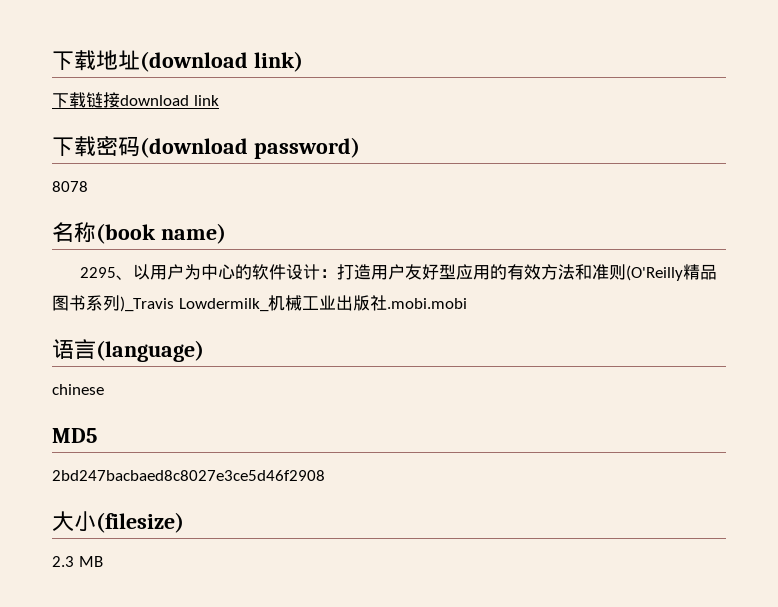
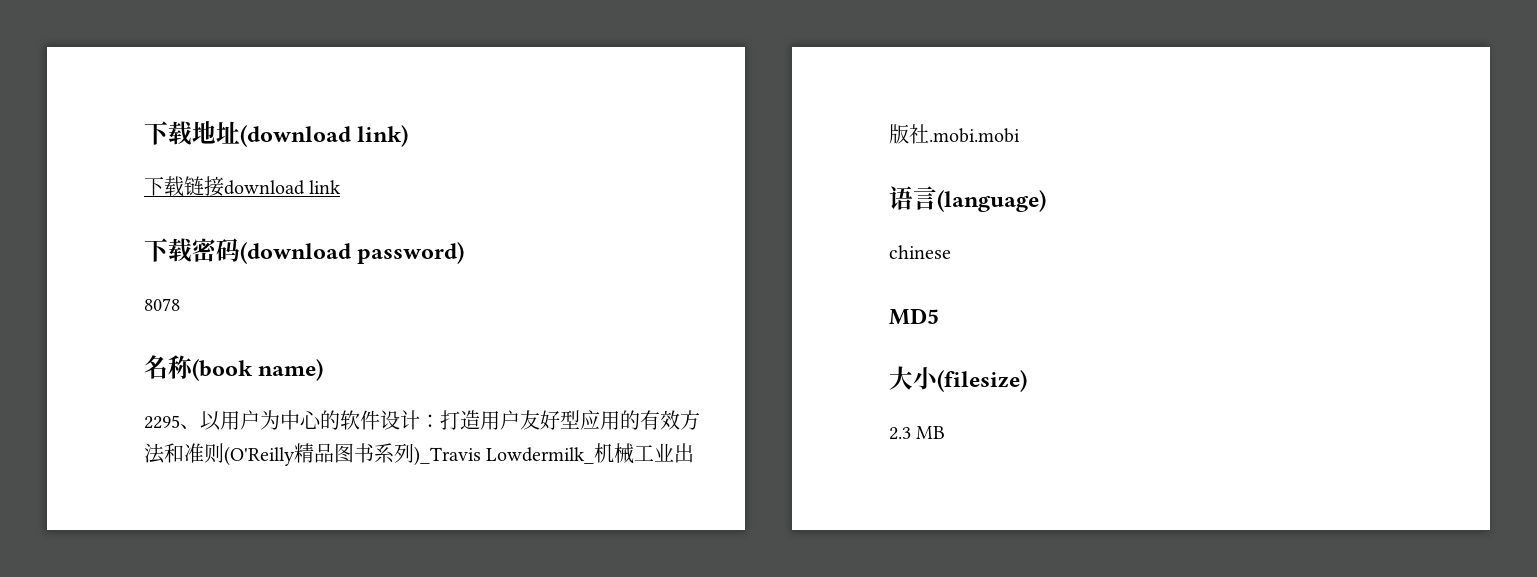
- 2bd247bacbaed8c8027e3ce5d46f2908

